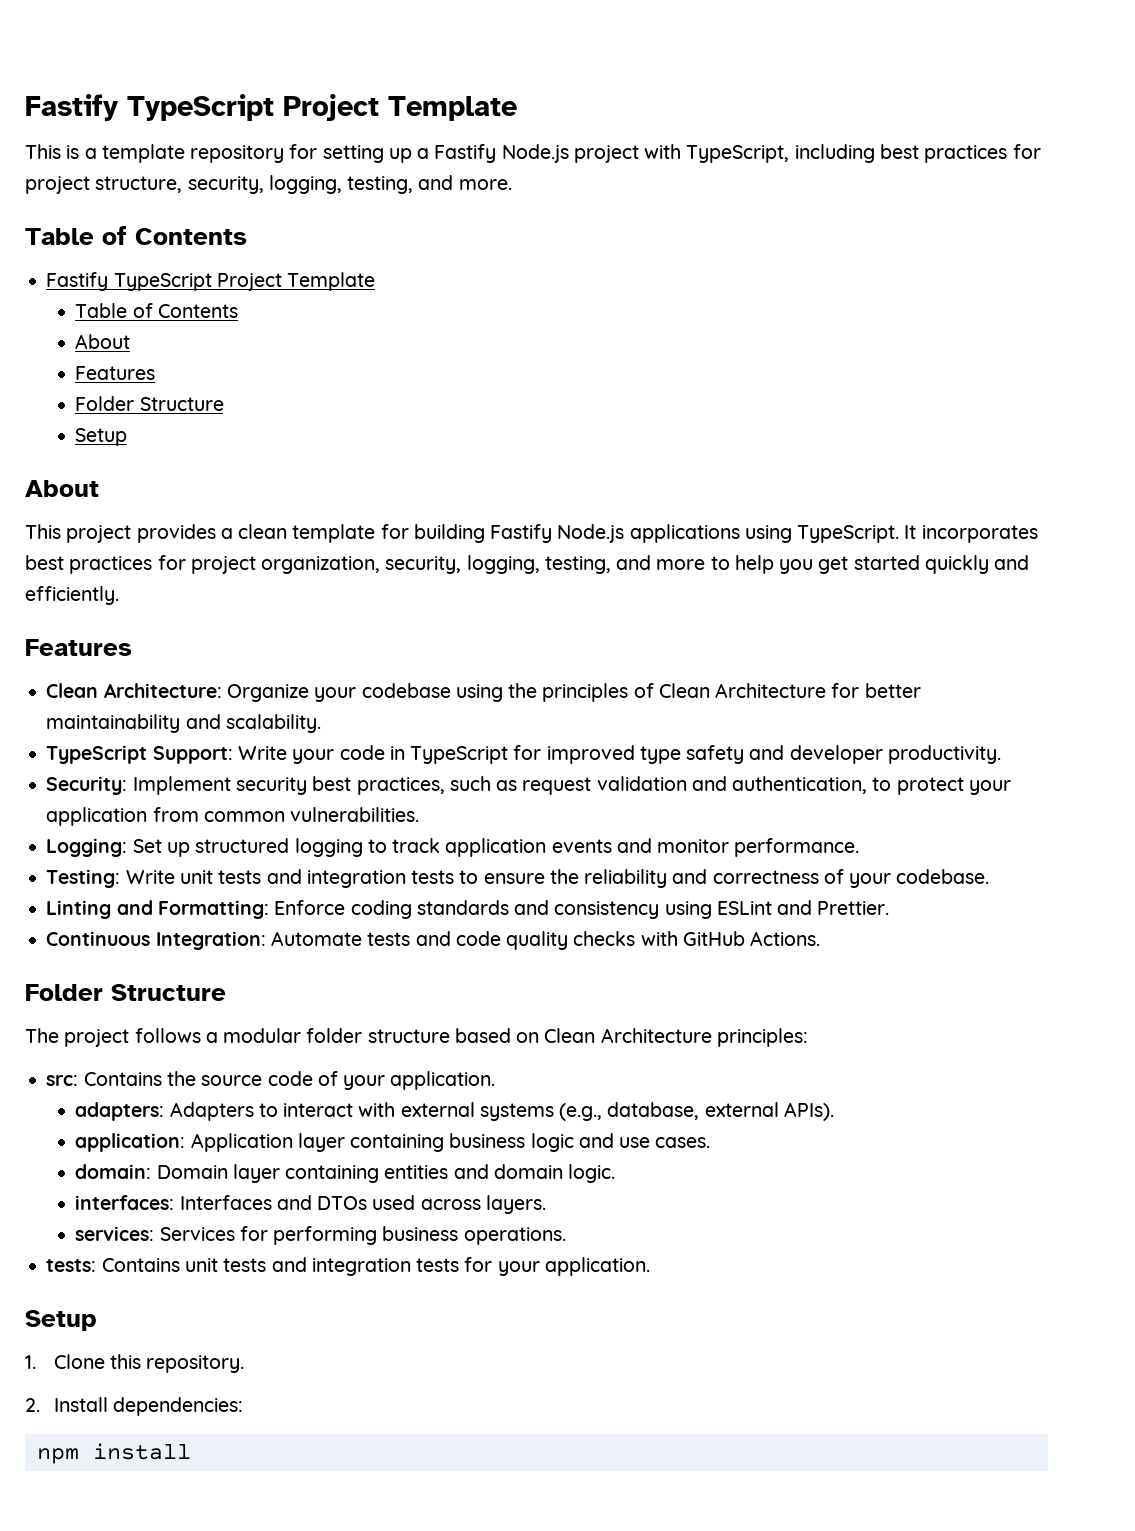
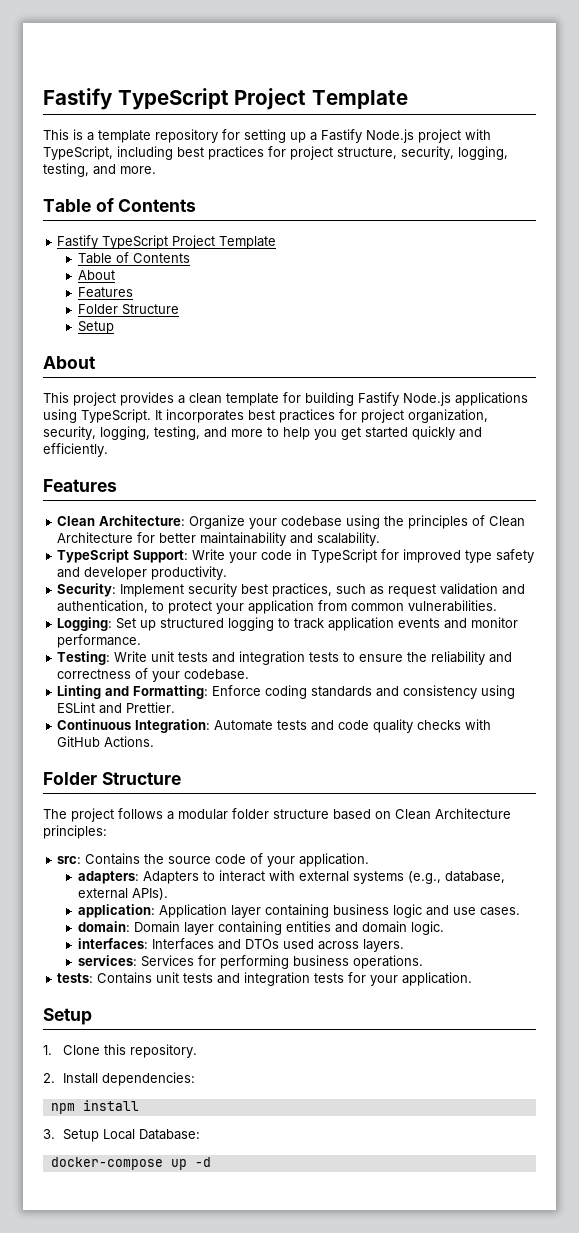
+ 3. Setup Local Database:
+ docker-compose up -d

